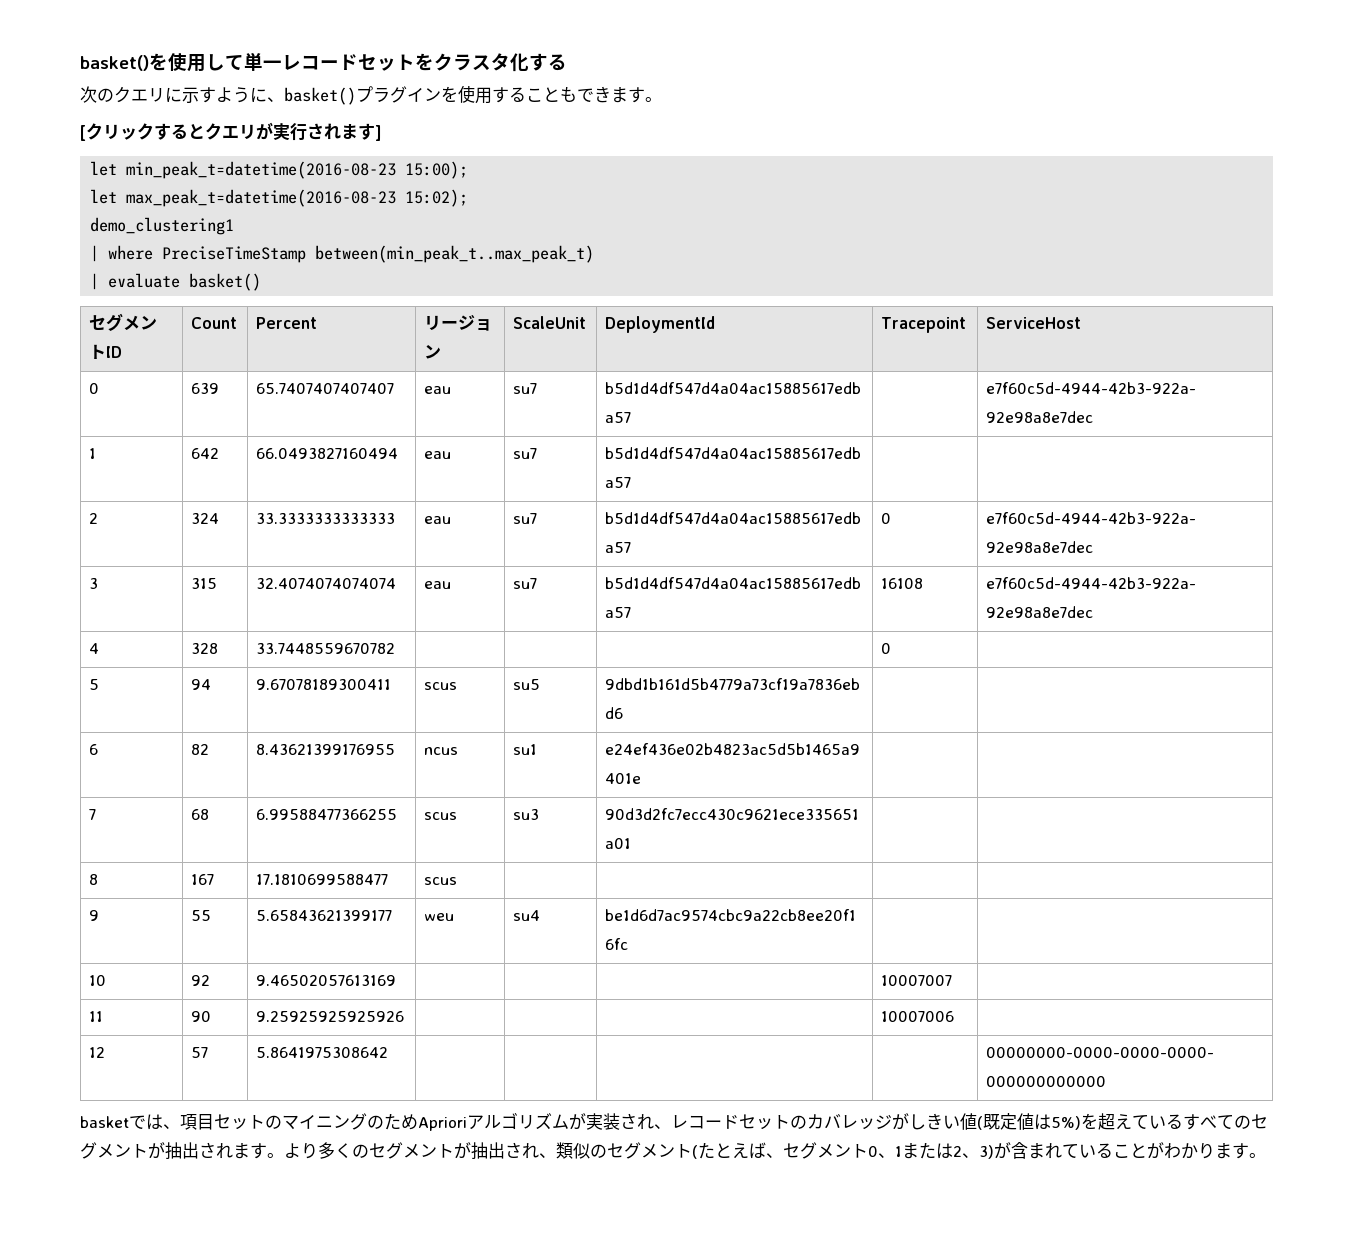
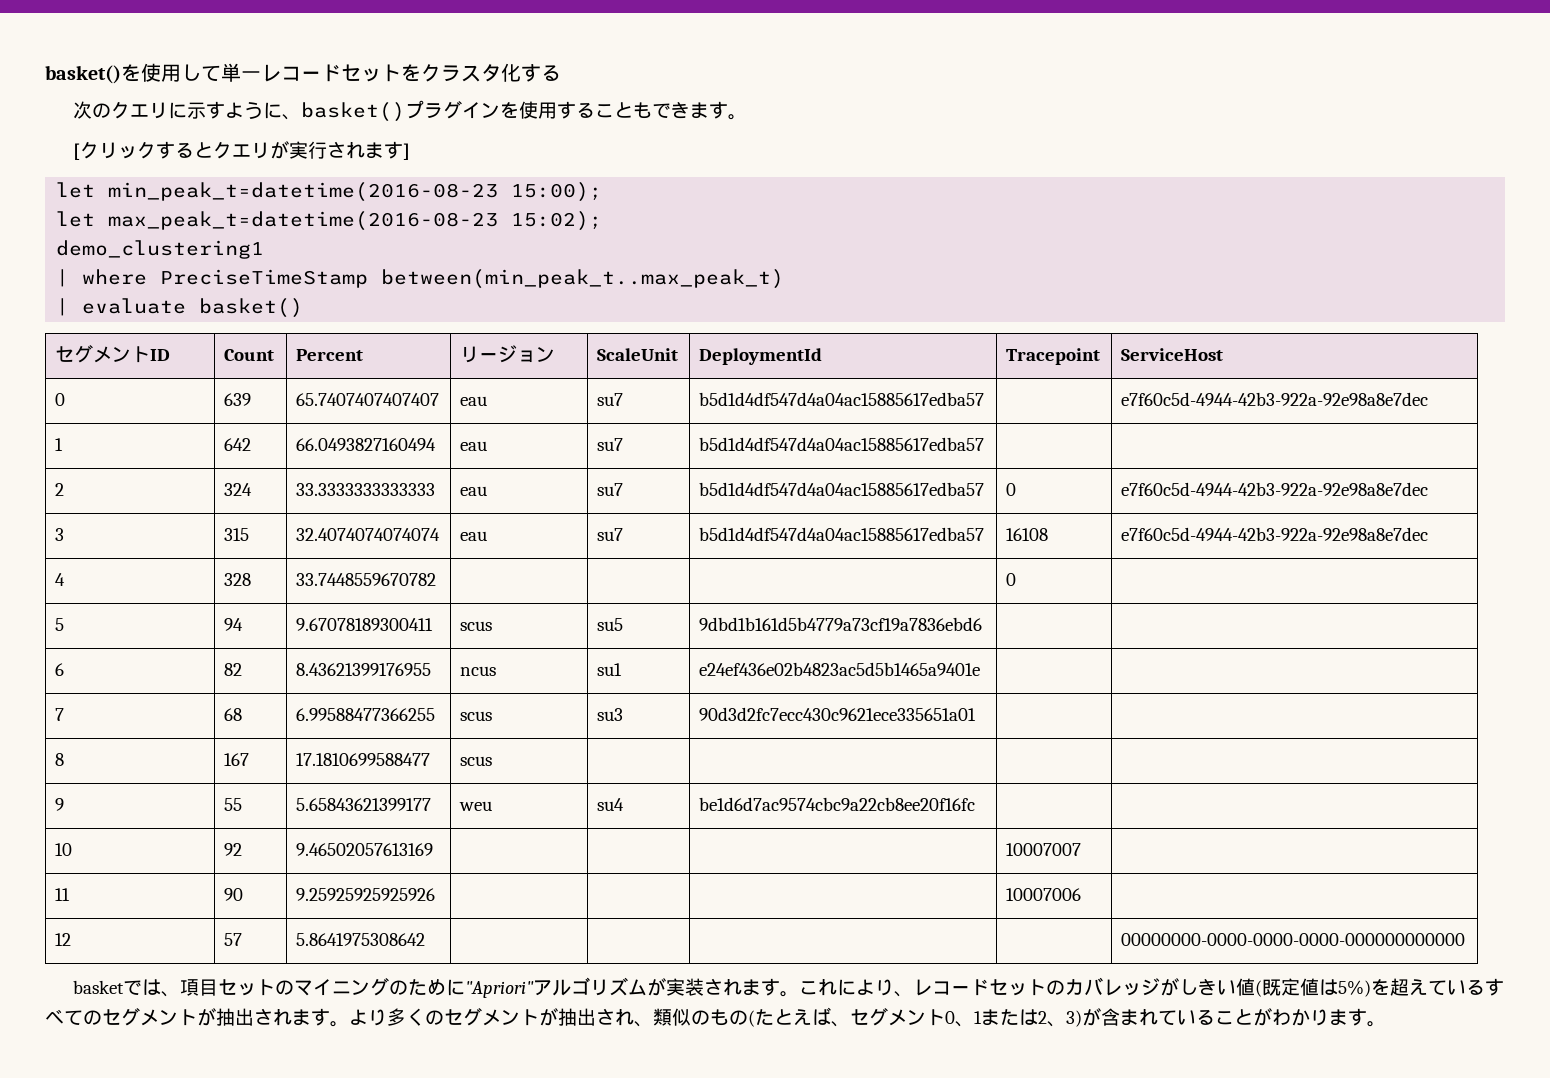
- basketでは、項目セットのマイニングのためAprioriアルゴリズムが実装され、レコードセットのカバレッジがしきい値(既定値は5%)を超えているすべてのセグメントが抽出されます。
+ basketでは、項目セットのマイニングのために"Apriori"アルゴリズムが実装されます。これにより、レコードセットのカバレッジがしきい値(既定値は5%)を超えているすべてのセグメントが抽出されます。
- より多くのセグメントが抽出され、類似のセグメント(たとえば、セグメント0、1または2、3)が含まれていることがわかります。
+ より多くのセグメントが抽出され、類似のもの(たとえば、セグメント0、1または2、3)が含まれていることがわかります。

